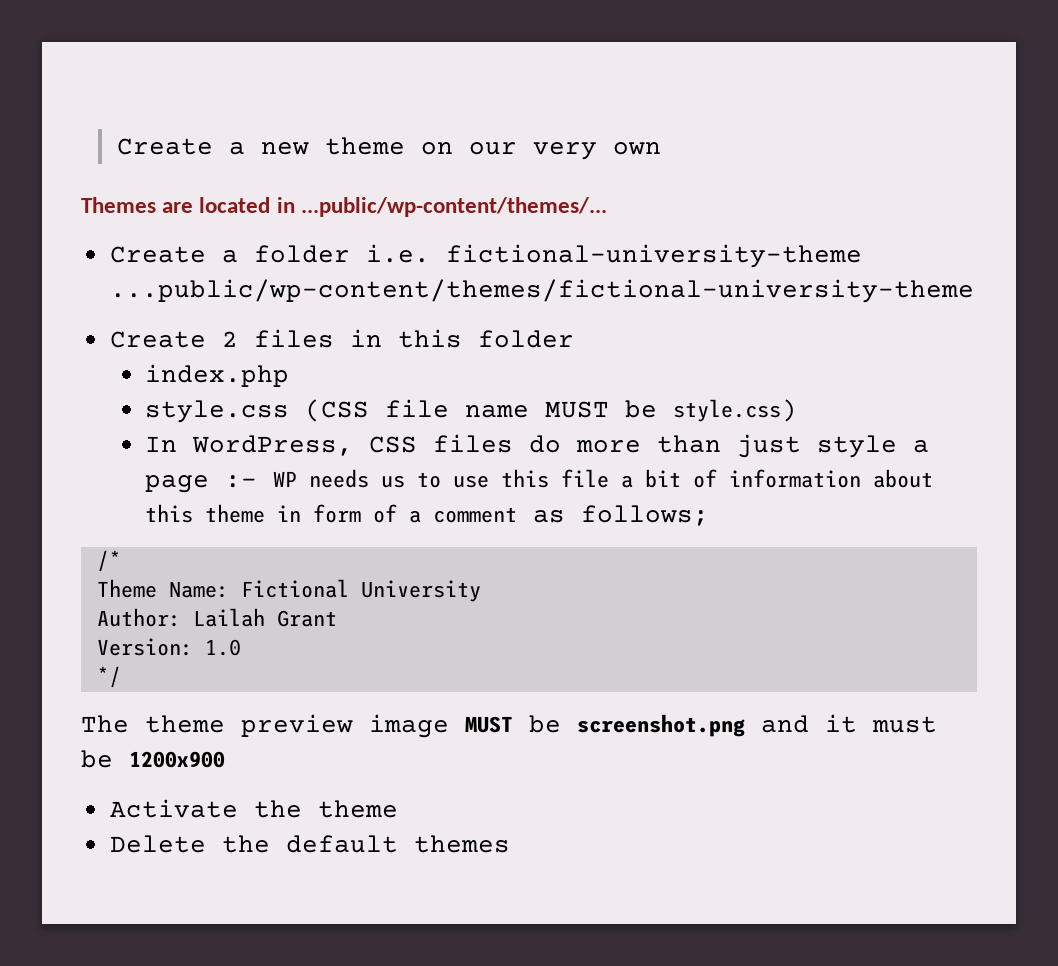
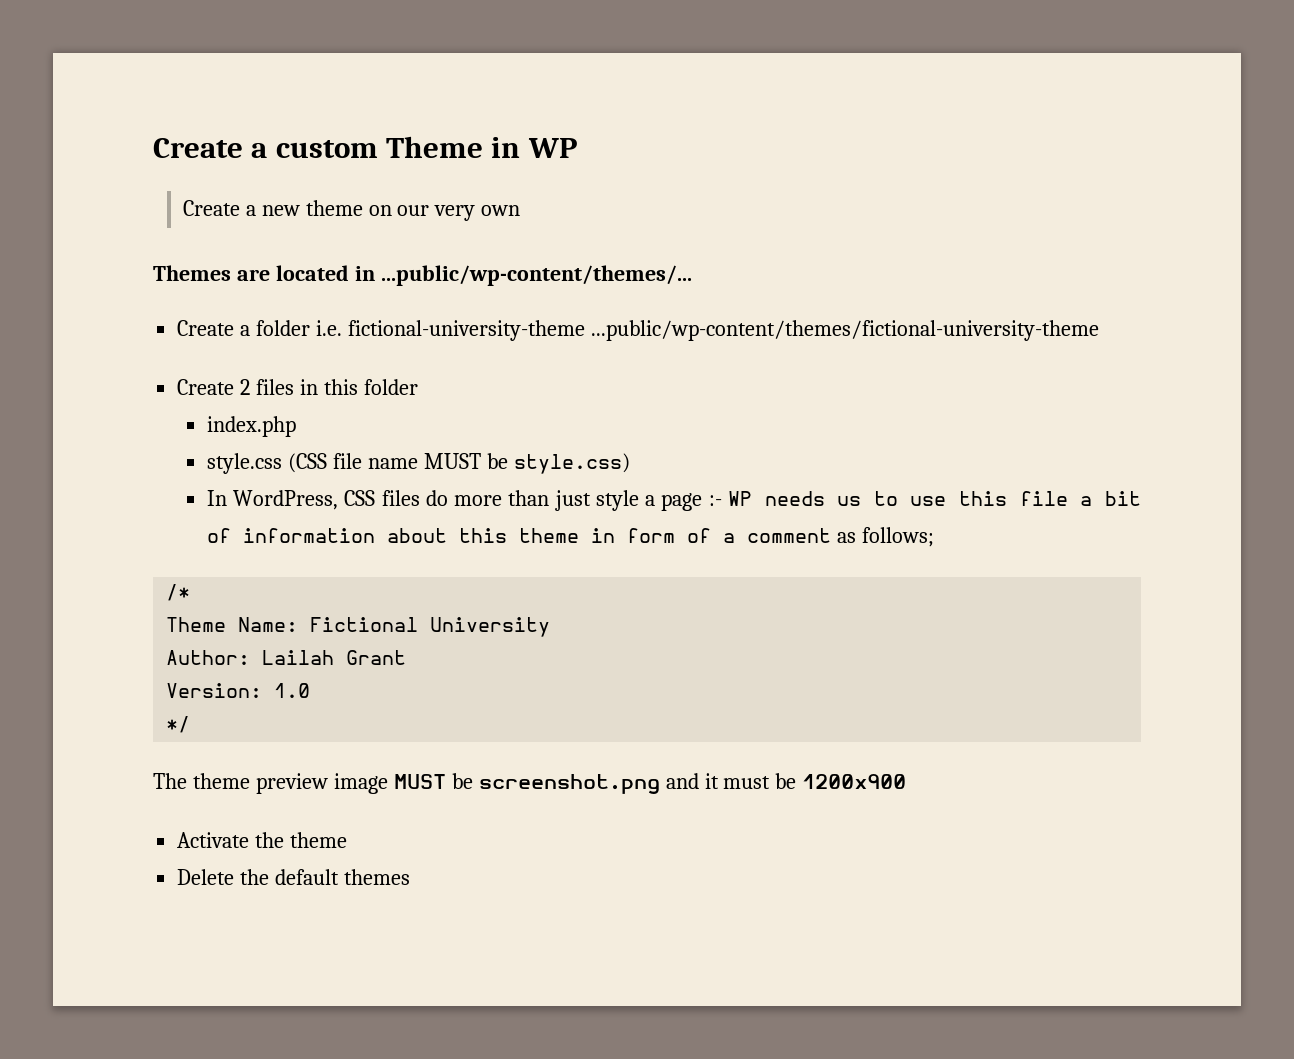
+ Create a custom Theme in WP

